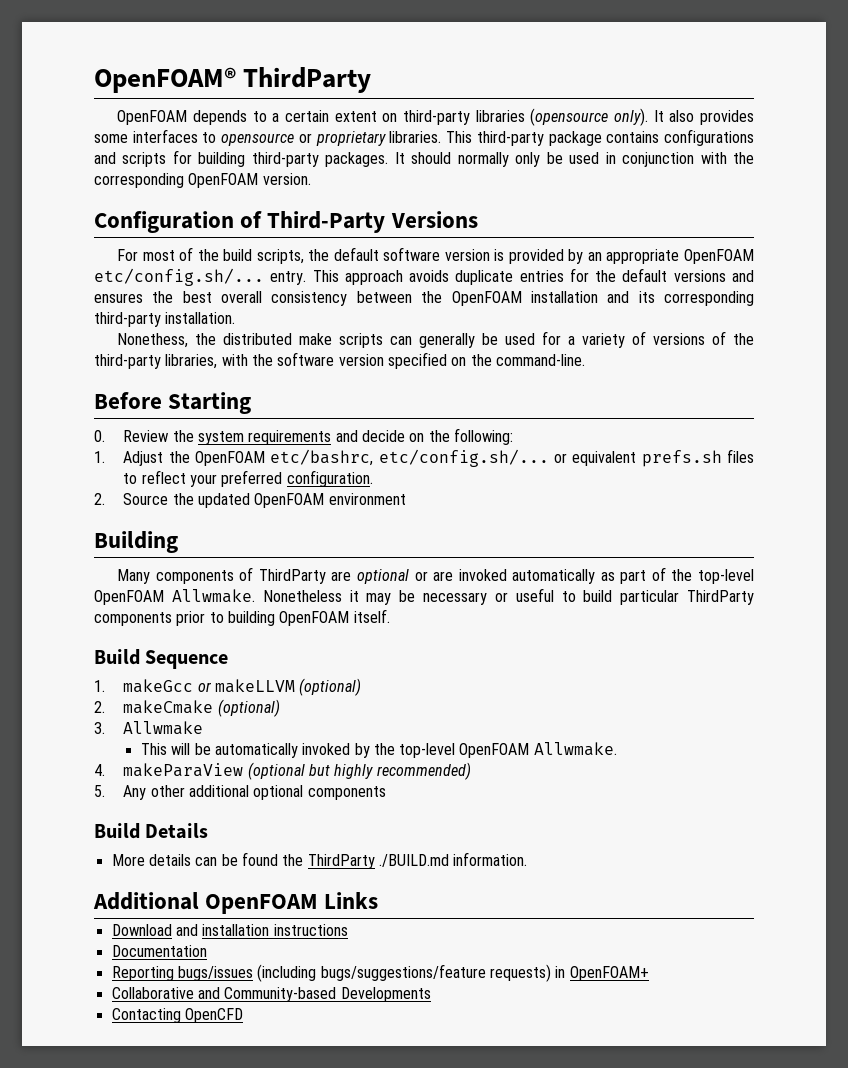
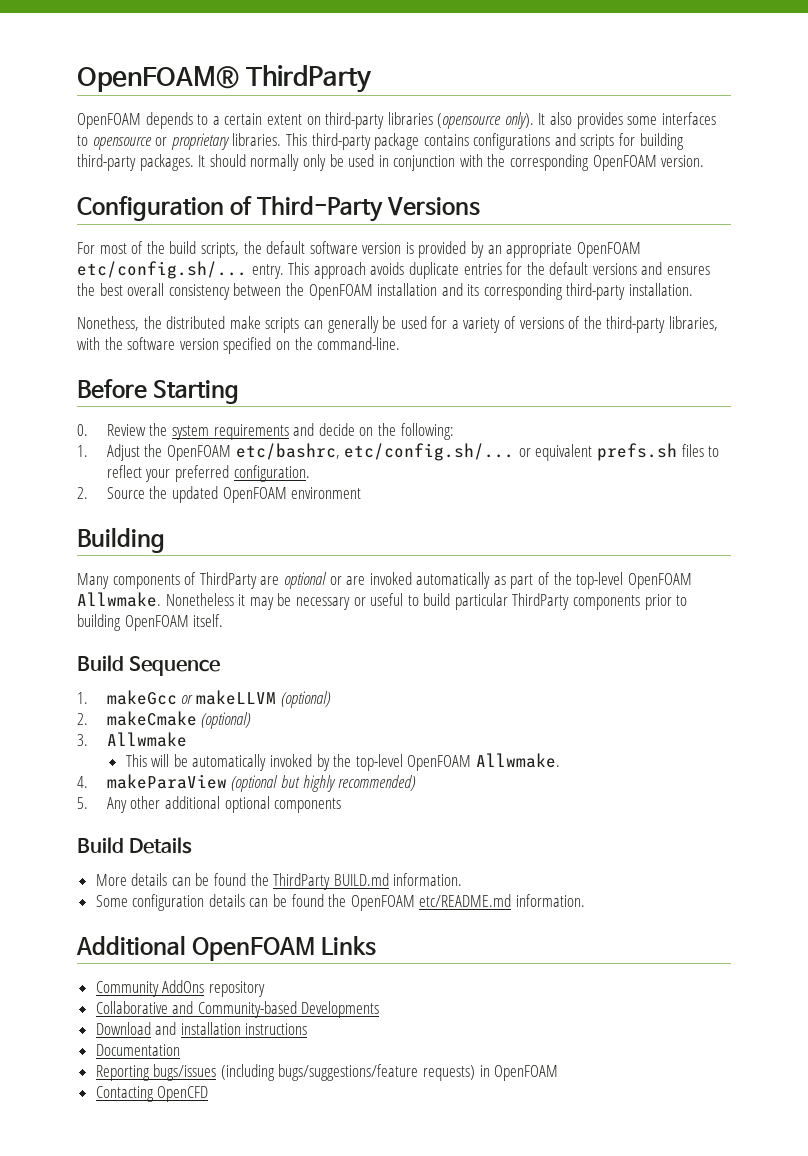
- More details can be found the ThirdParty ./BUILD.md information.
+ More details can be found the ThirdParty BUILD.md information.
+ Some configuration details can be found the OpenFOAM etc/README.md information.
  Additional OpenFOAM Links
+ Community AddOns repository
+ Collaborative and Community-based Developments
- Reporting bugs/issues (including bugs/suggestions/feature requests) in OpenFOAM+
- Collaborative and Community-based Developments
+ Reporting bugs/issues (including bugs/suggestions/feature requests) in OpenFOAM

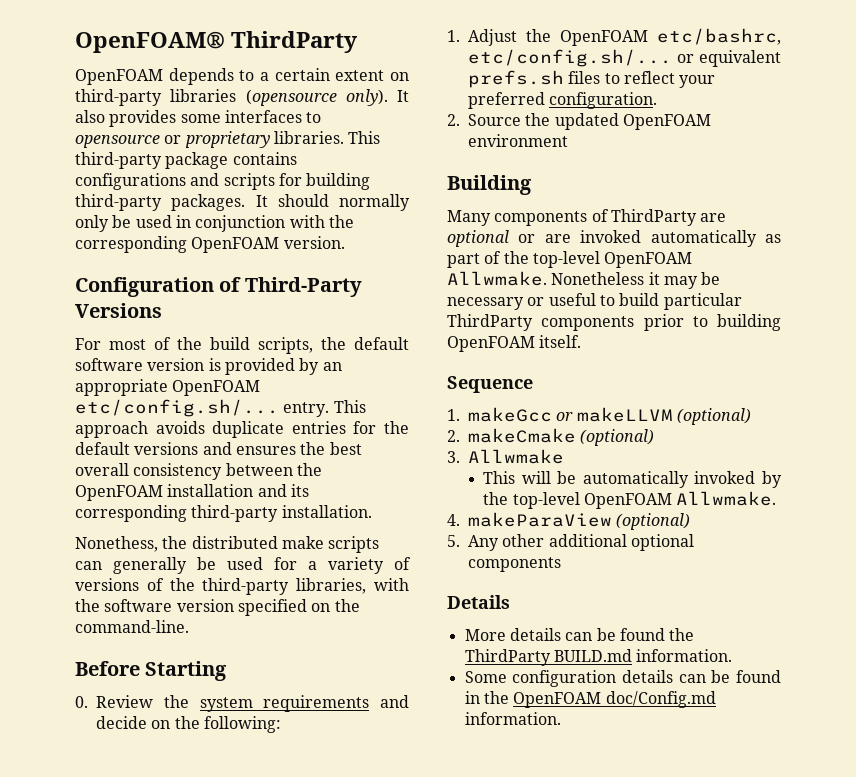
- Build Sequence
+ Sequence
- 4. makeParaView (optional but highly recommended)
+ 4. makeParaView (optional)
- Build Details
+ Details
- Some configuration details can be found the OpenFOAM etc/README.md information.
- Additional OpenFOAM Links
- Community AddOns repository
- Collaborative and Community-based Developments
- Download and installation instructions
- Documentation
- Reporting bugs/issues (including bugs/suggestions/feature requests) in OpenFOAM
- Contacting OpenCFD
+ Some configuration details can be found in the OpenFOAM doc/Config.md information.

